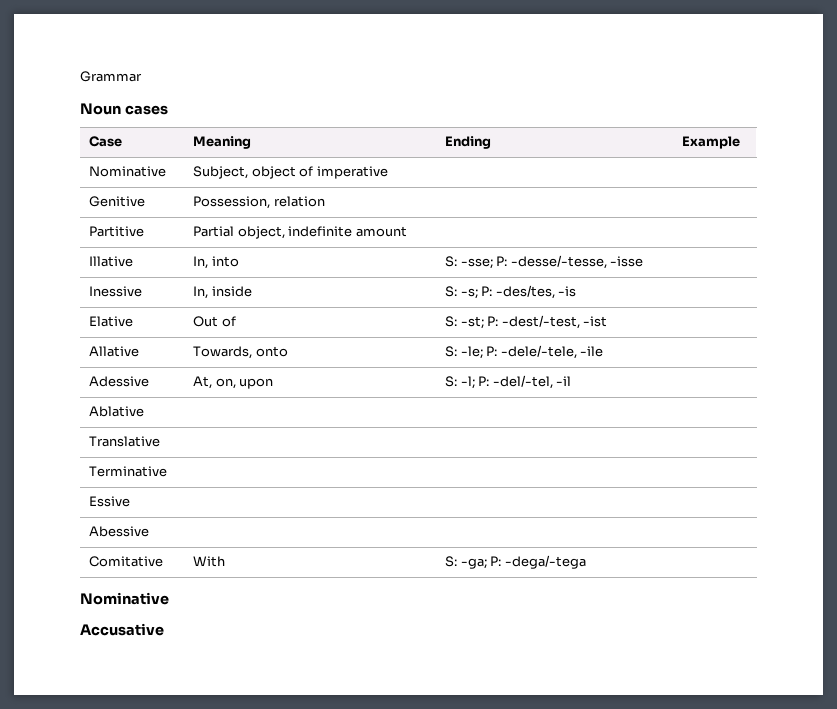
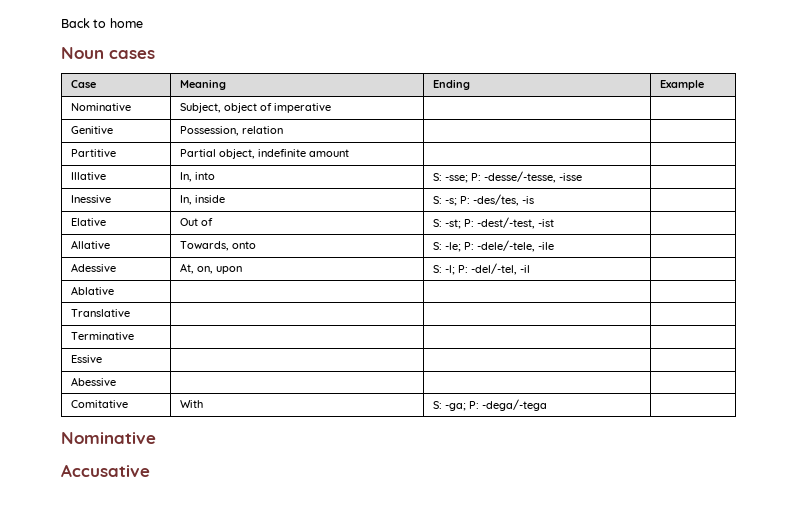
- Grammar
+ Back to home

